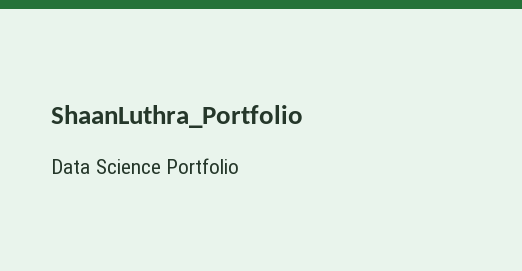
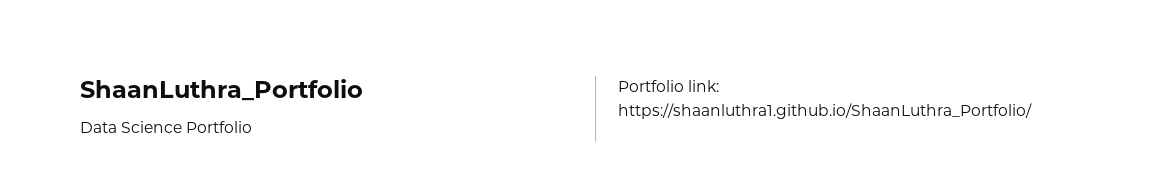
+ Portfolio link: https://shaanluthra1.github.io/ShaanLuthra_Portfolio/

